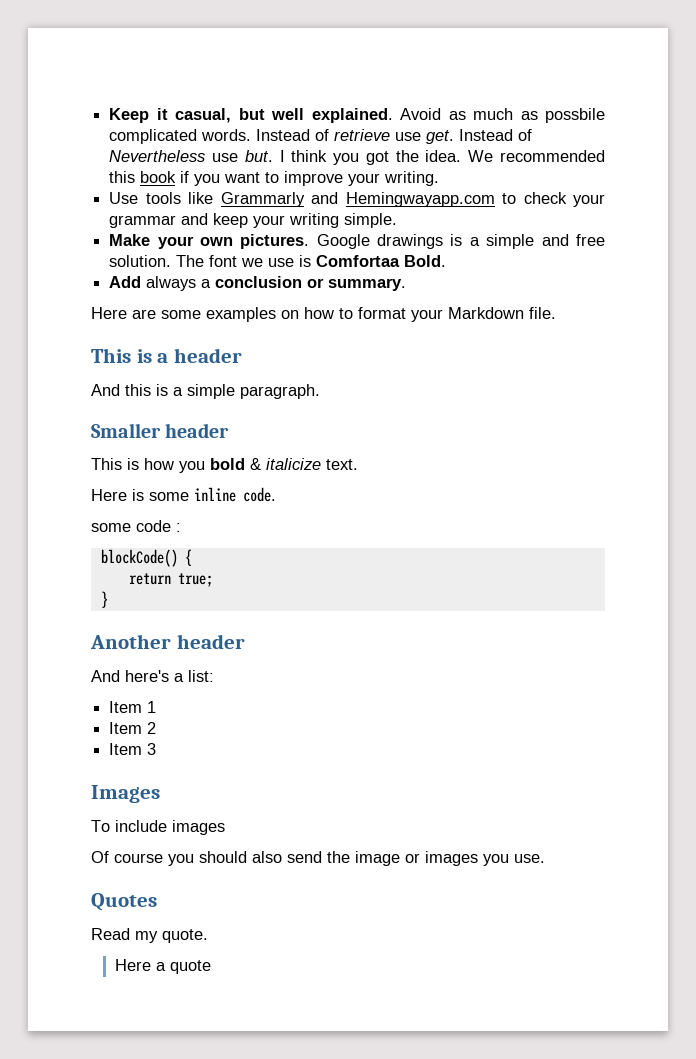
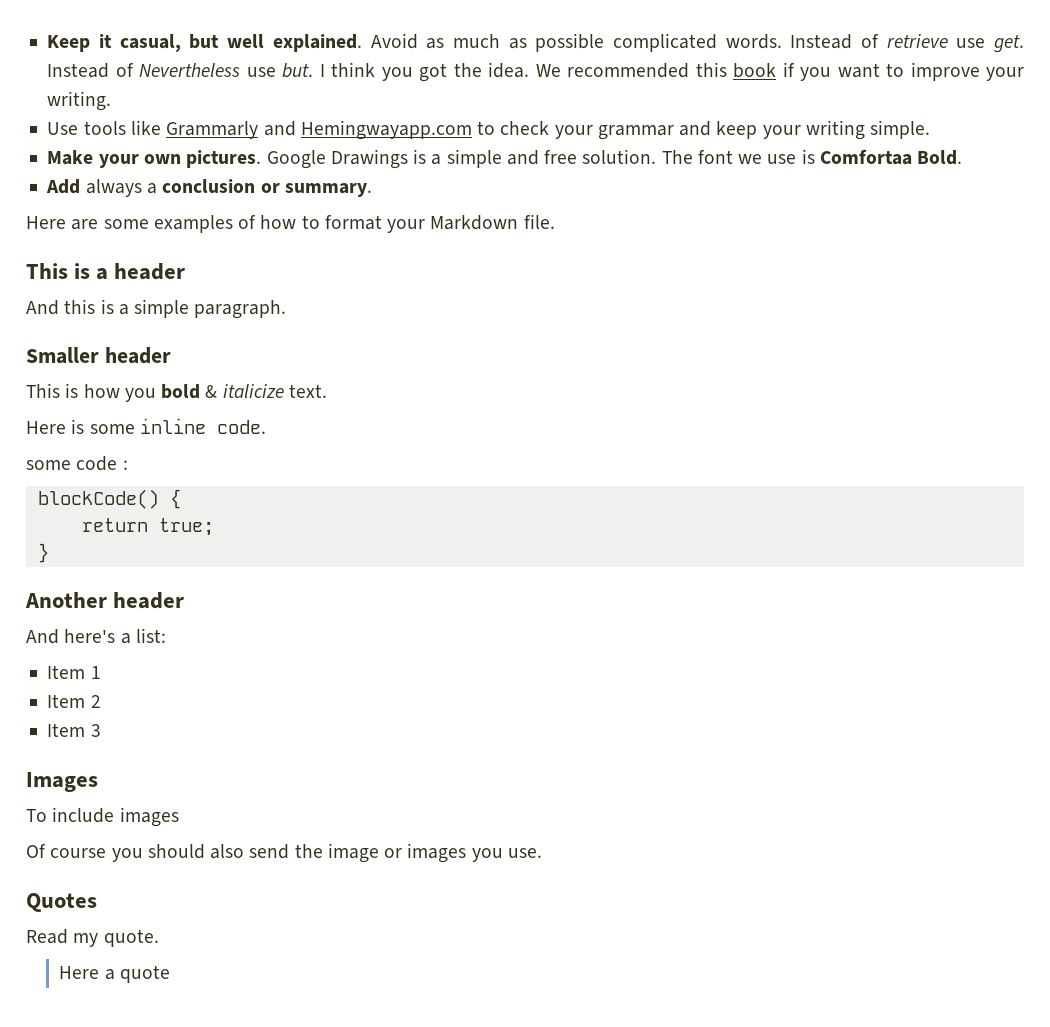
- Avoid as much as possbile complicated words.
+ Avoid as much as possible complicated words.
- Google drawings is a simple and free solution.
+ Google Drawings is a simple and free solution.
- Here are some examples on how to format your Markdown file.
+ Here are some examples of how to format your Markdown file.

